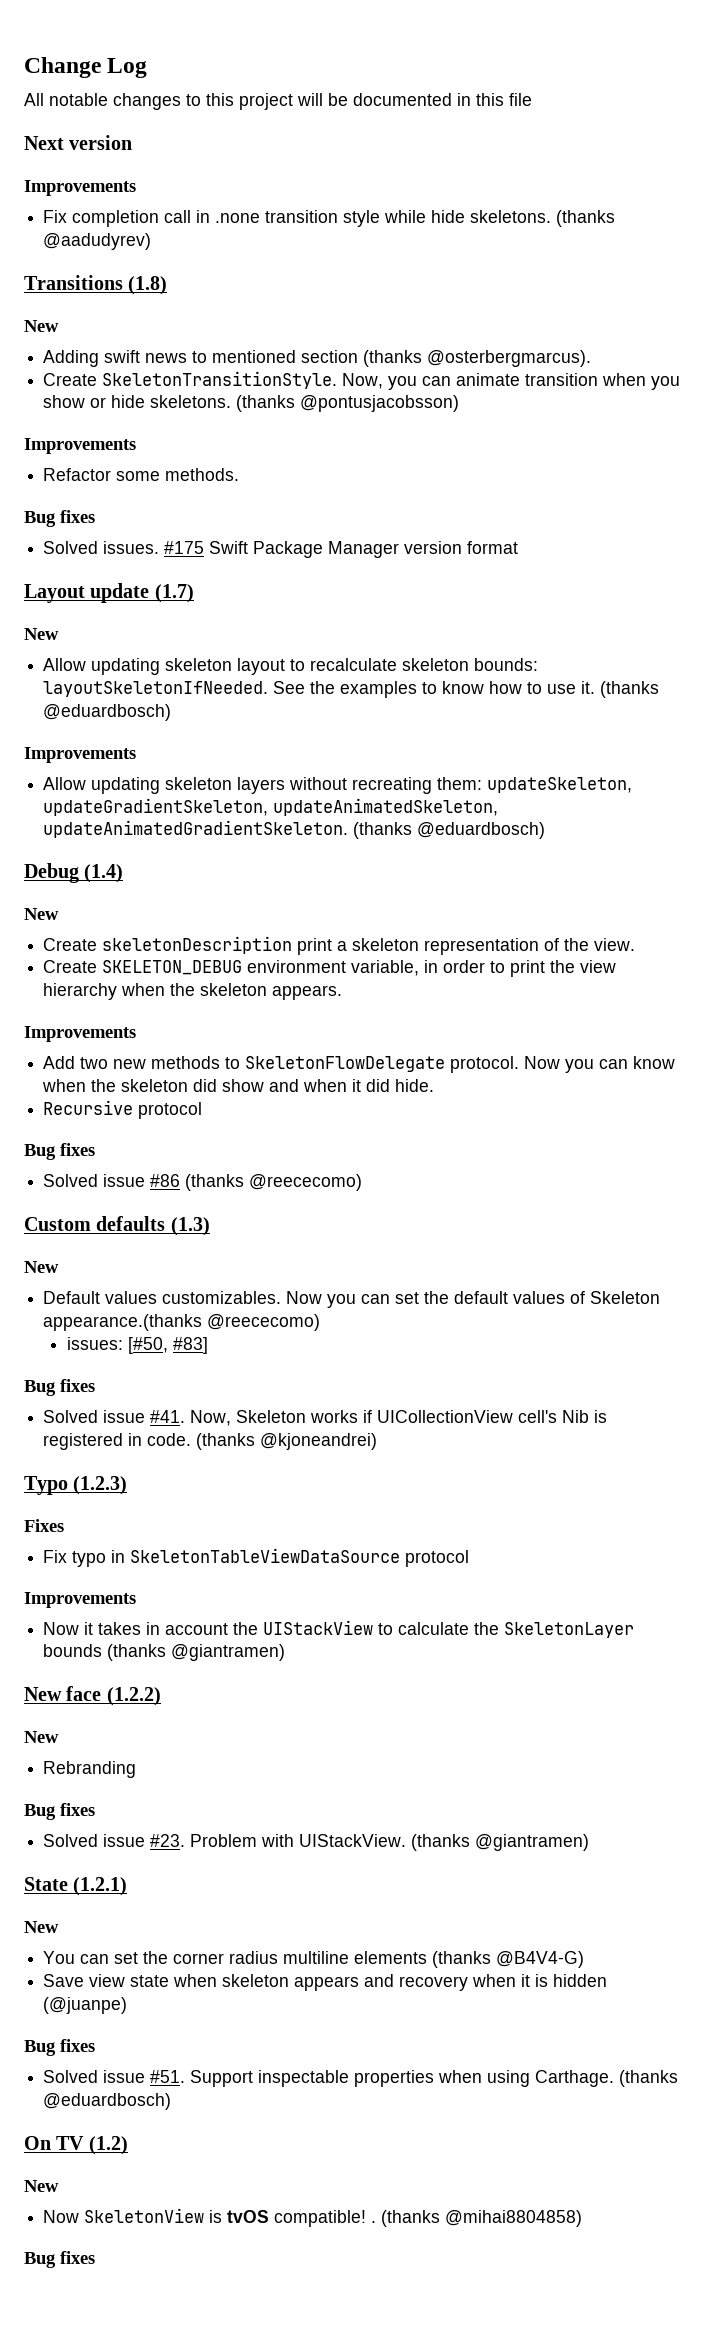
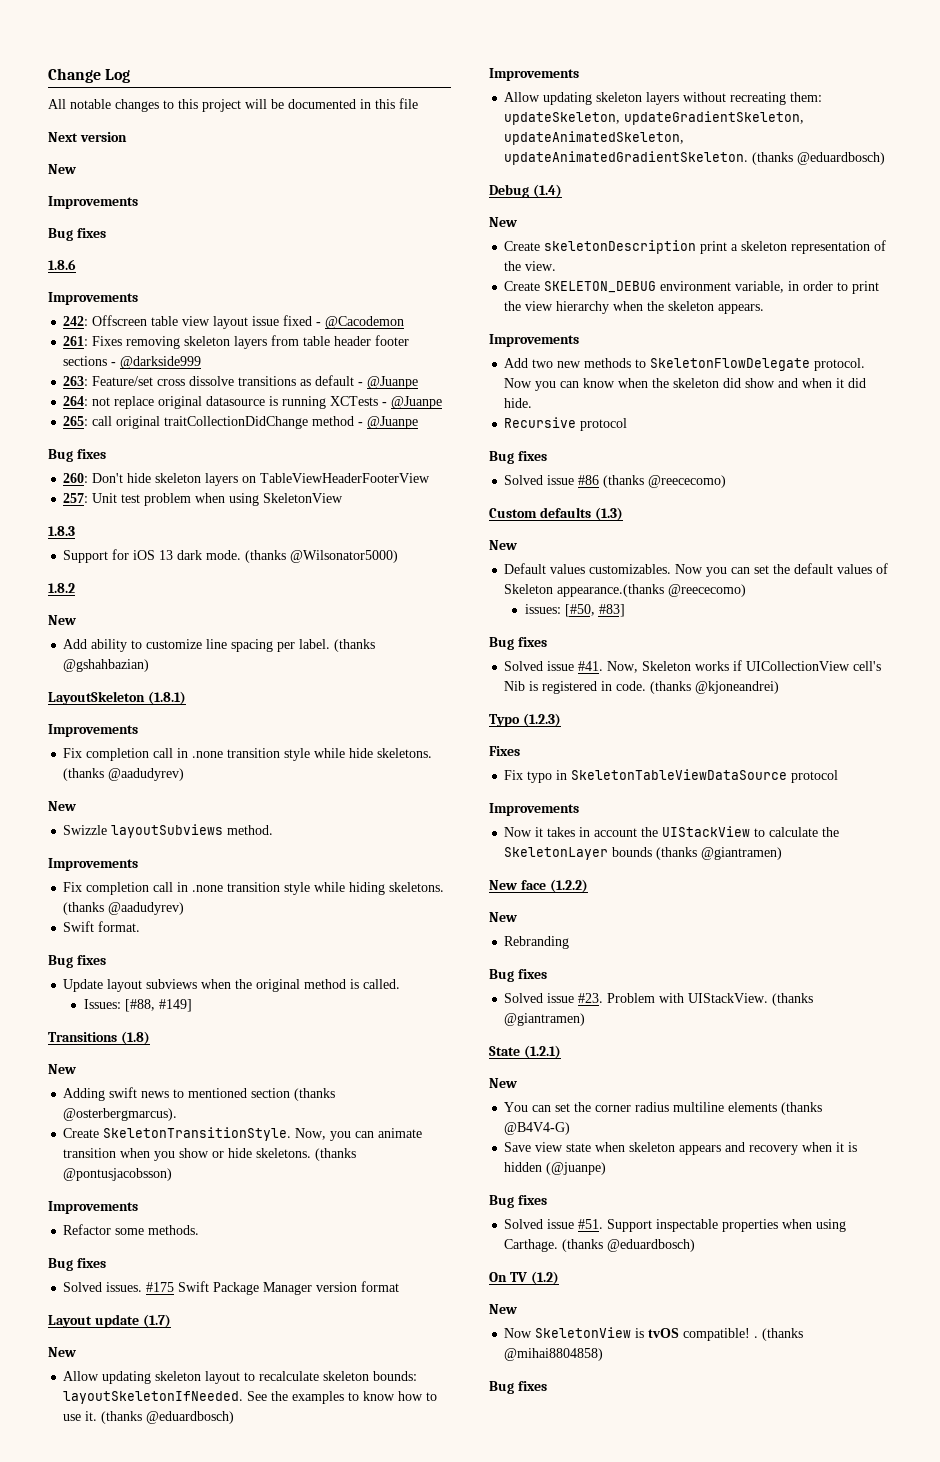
  Next version
+ New
+ Improvements
+ Bug fixes
+ 1.8.6
+ Improvements
+ 242: Offscreen table view layout issue fixed - @Cacodemon
+ 261: Fixes removing skeleton layers from table header footer sections - @darkside999
+ 263: Feature/set cross dissolve transitions as default - @Juanpe
+ 264: not replace original datasource is running XCTests - @Juanpe
+ 265: call original traitCollectionDidChange method - @Juanpe
+ Bug fixes
+ 260: Don't hide skeleton layers on TableViewHeaderFooterView
+ 257: Unit test problem when using SkeletonView
+ 1.8.3
+ Support for iOS 13 dark mode. (thanks @Wilsonator5000)
+ 1.8.2
+ New
+ Add ability to customize line spacing per label. (thanks @gshahbazian)
+ LayoutSkeleton (1.8.1)
  Fix completion call in .none transition style while hide skeletons. (thanks @aadudyrev)
+ New
+ Swizzle layoutSubviews method.
+ Improvements
+ Fix completion call in .none transition style while hiding skeletons. (thanks @aadudyrev)
+ Swift format.
+ Bug fixes
+ Update layout subviews when the original method is called.
+ Issues: [#88, #149]

